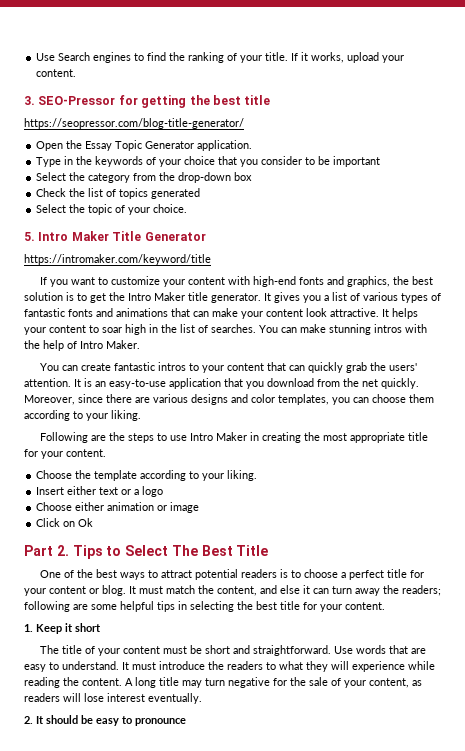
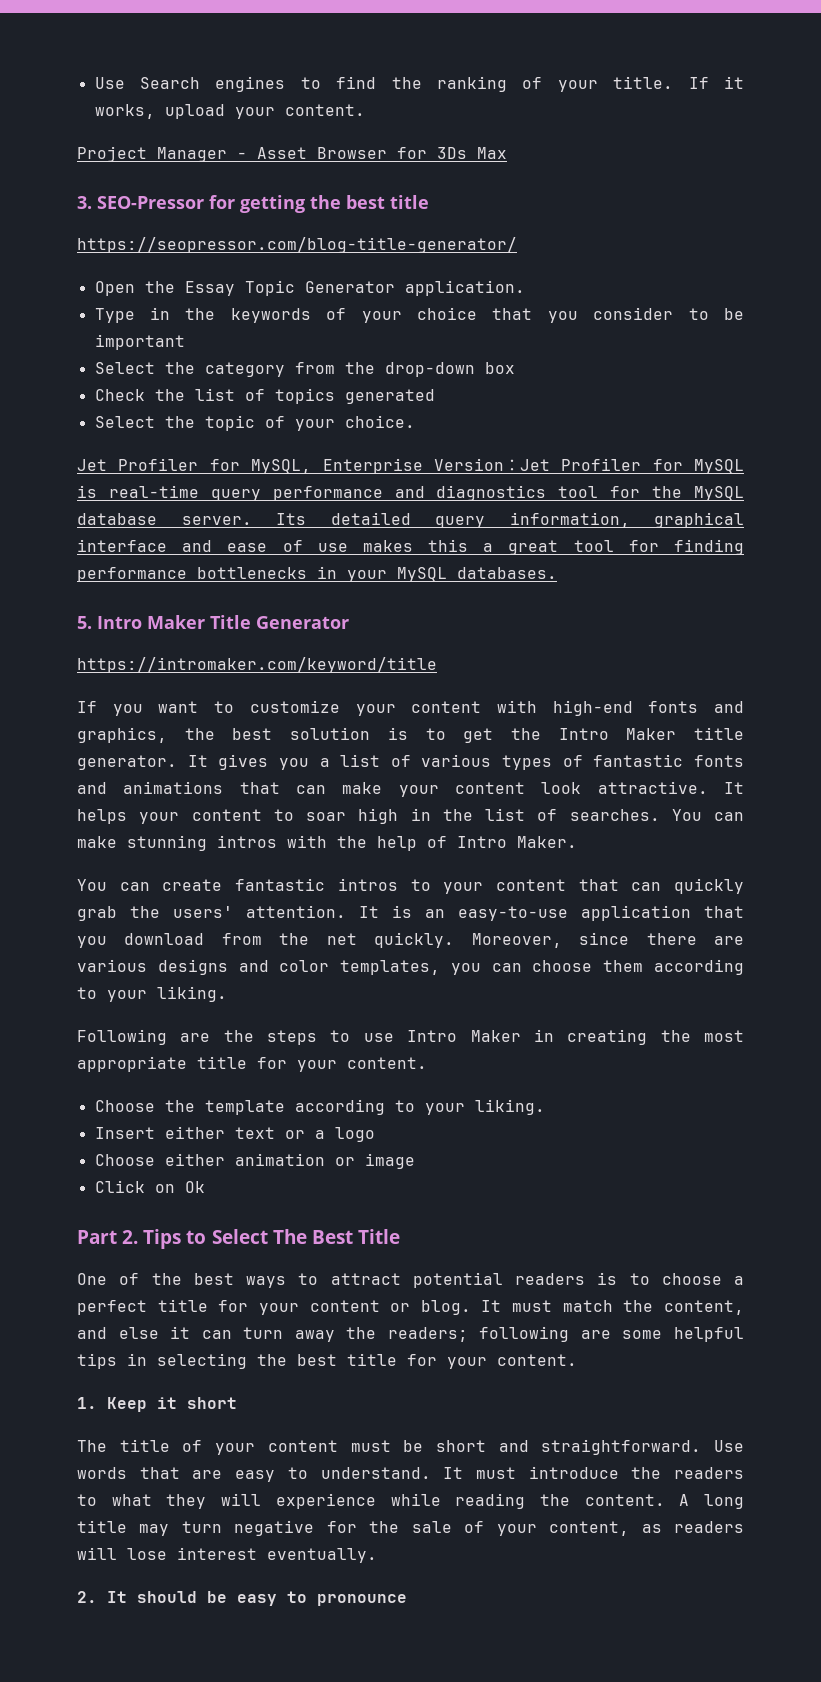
+ Project Manager - Asset Browser for 3Ds Max
+ Jet Profiler for MySQL, Enterprise Version：Jet Profiler for MySQL is real-time query performance and diagnostics tool for the MySQL database server. Its detailed query information, graphical interface and ease of use makes this a great tool for finding performance bottlenecks in your MySQL databases.

